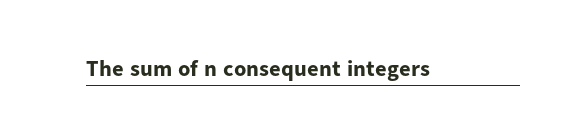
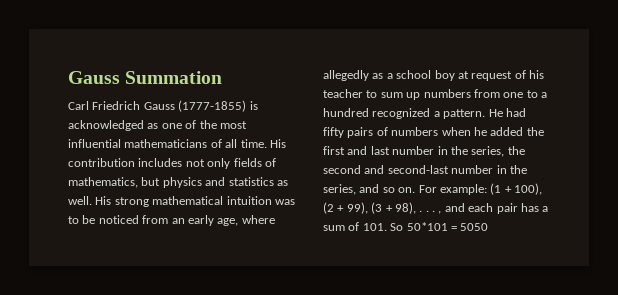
- The sum of n consequent integers
+ Gauss Summation
+ Carl Friedrich Gauss (1777-1855) is acknowledged as one of the most influential mathematicians of all time. His contribution includes not only fields of mathematics, but physics and statistics as well. His strong mathematical intuition was to be noticed from an early age, where allegedly as a school boy at request of his teacher to sum up numbers from one to a hundred recognized a pattern. He had fifty pairs of numbers when he added the first and last number in the series, the second and second-last number in the series, and so on. For example: (1 + 100), (2 + 99), (3 + 98), . . . , and each pair has a sum of 101. So 50*101 = 5050

